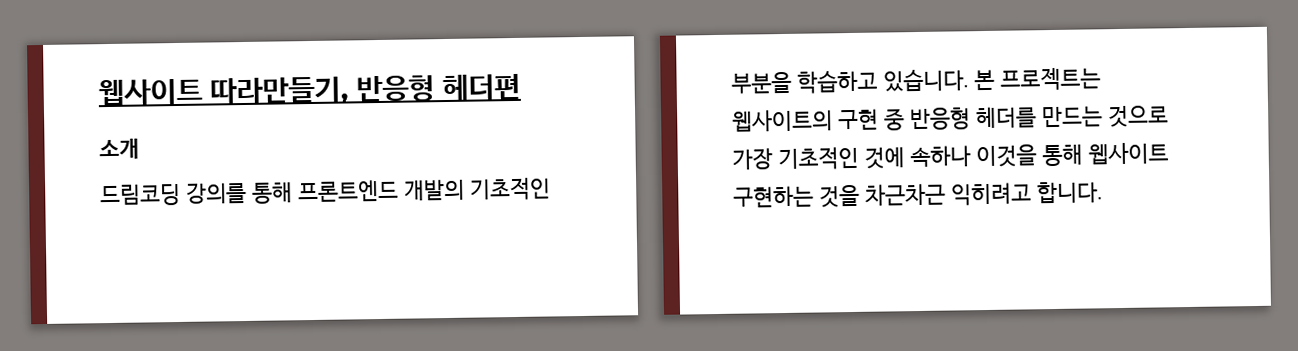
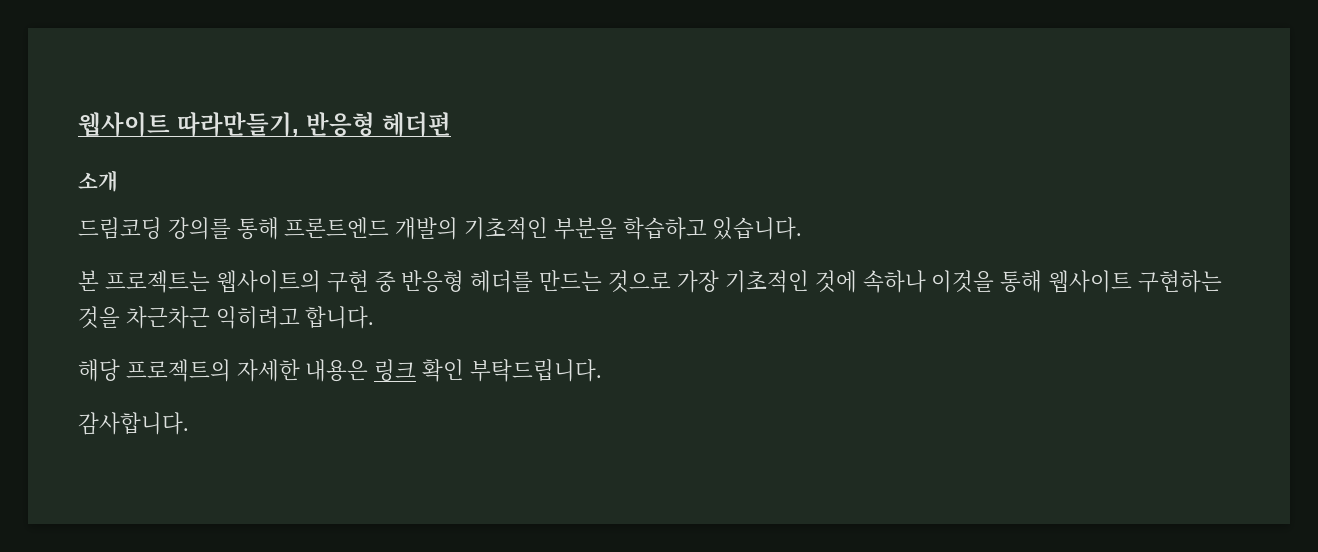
- 드림코딩 강의를 통해 프론트엔드 개발의 기초적인 부분을 학습하고 있습니다. 본 프로젝트는 웹사이트의 구현 중 반응형 헤더를 만드는 것으로 가장 기초적인 것에 속하나 이것을 통해 웹사이트 구현하는 것을 차근차근 익히려고 합니다.
+ 드림코딩 강의를 통해 프론트엔드 개발의 기초적인 부분을 학습하고 있습니다.
+ 본 프로젝트는 웹사이트의 구현 중 반응형 헤더를 만드는 것으로 가장 기초적인 것에 속하나 이것을 통해 웹사이트 구현하는 것을 차근차근 익히려고 합니다.
+ 해당 프로젝트의 자세한 내용은 링크 확인 부탁드립니다.
+ 감사합니다.

